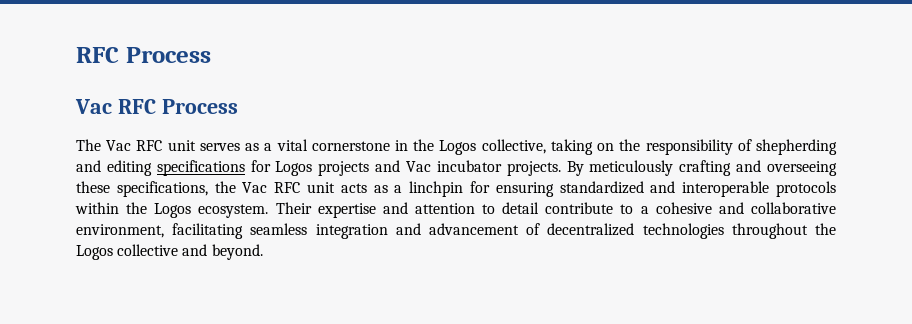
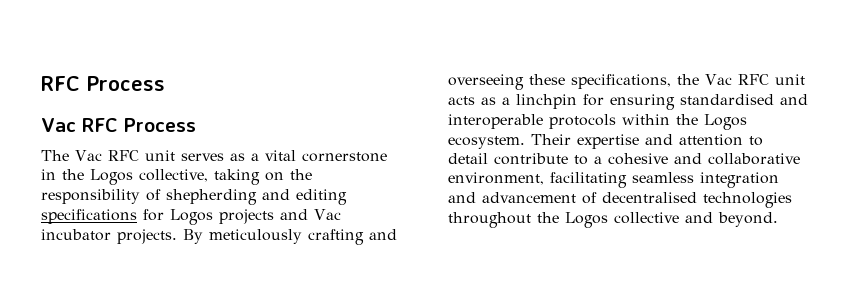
- By meticulously crafting and overseeing these specifications, the Vac RFC unit acts as a linchpin for ensuring standardized and interoperable protocols within the Logos ecosystem.
+ By meticulously crafting and overseeing these specifications, the Vac RFC unit acts as a linchpin for ensuring standardised and interoperable protocols within the Logos ecosystem.
- Their expertise and attention to detail contribute to a cohesive and collaborative environment, facilitating seamless integration and advancement of decentralized technologies throughout the Logos collective and beyond.
+ Their expertise and attention to detail contribute to a cohesive and collaborative environment, facilitating seamless integration and advancement of decentralised technologies throughout the Logos collective and beyond.

